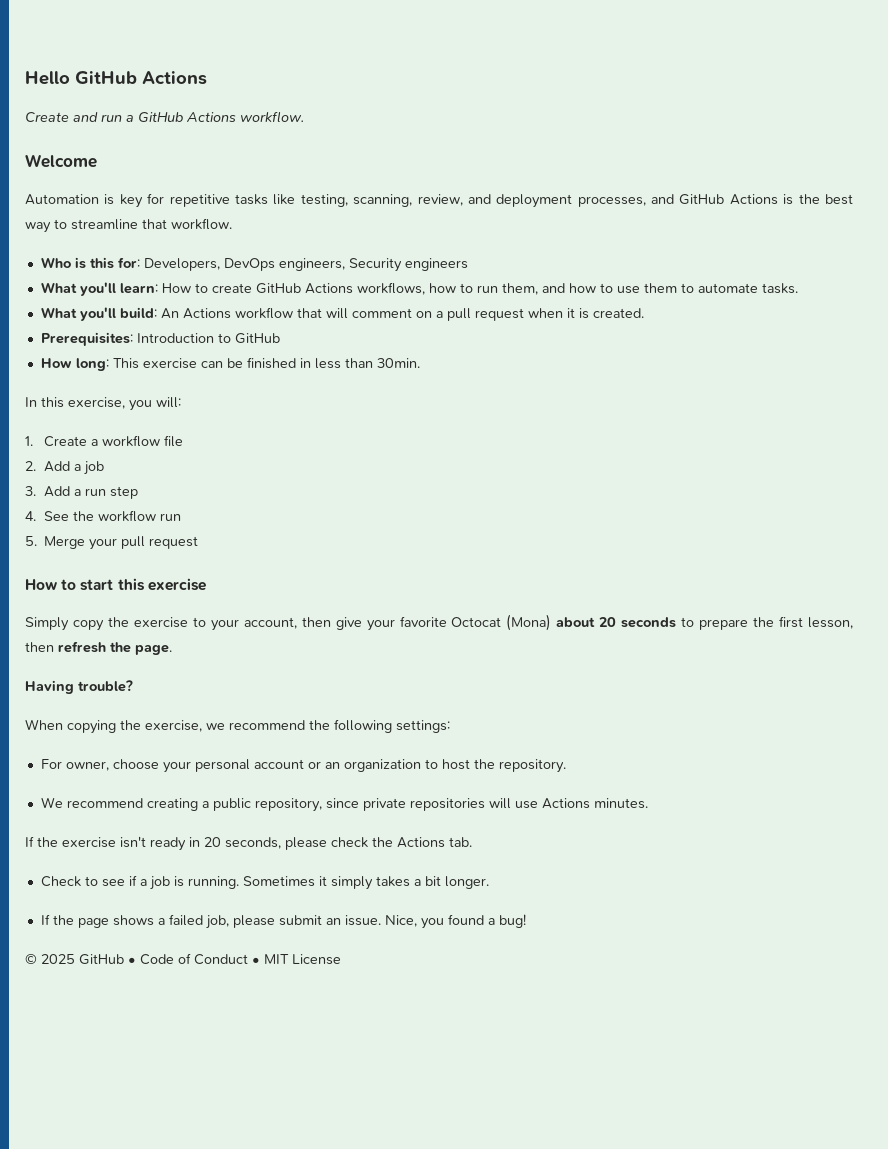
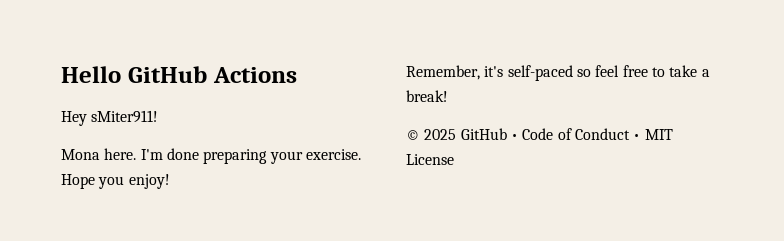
- Create and run a GitHub Actions workflow.
- Welcome
- Automation is key for repetitive tasks like testing, scanning, review, and deployment processes, and GitHub Actions is the best way to streamline that workflow.
- Who is this for: Developers, DevOps engineers, Security engineers
- What you'll learn: How to create GitHub Actions workflows, how to run them, and how to use them to automate tasks.
- What you'll build: An Actions workflow that will comment on a pull request when it is created.
- Prerequisites: Introduction to GitHub
- How long: This exercise can be finished in less than 30min.
- In this exercise, you will:
- 1. Create a workflow file
- 2. Add a job
- 3. Add a run step
- 4. See the workflow run
- 5. Merge your pull request
- How to start this exercise
- Simply copy the exercise to your account, then give your favorite Octocat (Mona) about 20 seconds to prepare the first lesson, then refresh the page.
- Having trouble?
- When copying the exercise, we recommend the following settings:
- For owner, choose your personal account or an organization to host the repository.
- We recommend creating a public repository, since private repositories will use Actions minutes.
- If the exercise isn't ready in 20 seconds, please check the Actions tab.
- Check to see if a job is running. Sometimes it simply takes a bit longer.
- If the page shows a failed job, please submit an issue. Nice, you found a bug!
+ Hey sMiter911!
+ Mona here. I'm done preparing your exercise. Hope you enjoy!
+ Remember, it's self-paced so feel free to take a break!

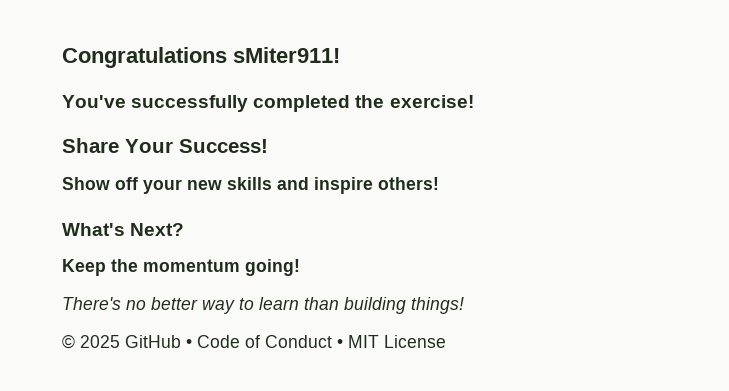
- Hello GitHub Actions
- Hey sMiter911!
- Mona here. I'm done preparing your exercise. Hope you enjoy!
- Remember, it's self-paced so feel free to take a break!
+ Congratulations sMiter911!
+ You've successfully completed the exercise!
+ Share Your Success!
+ Show off your new skills and inspire others!
+ What's Next?
+ Keep the momentum going!
+ There's no better way to learn than building things!

